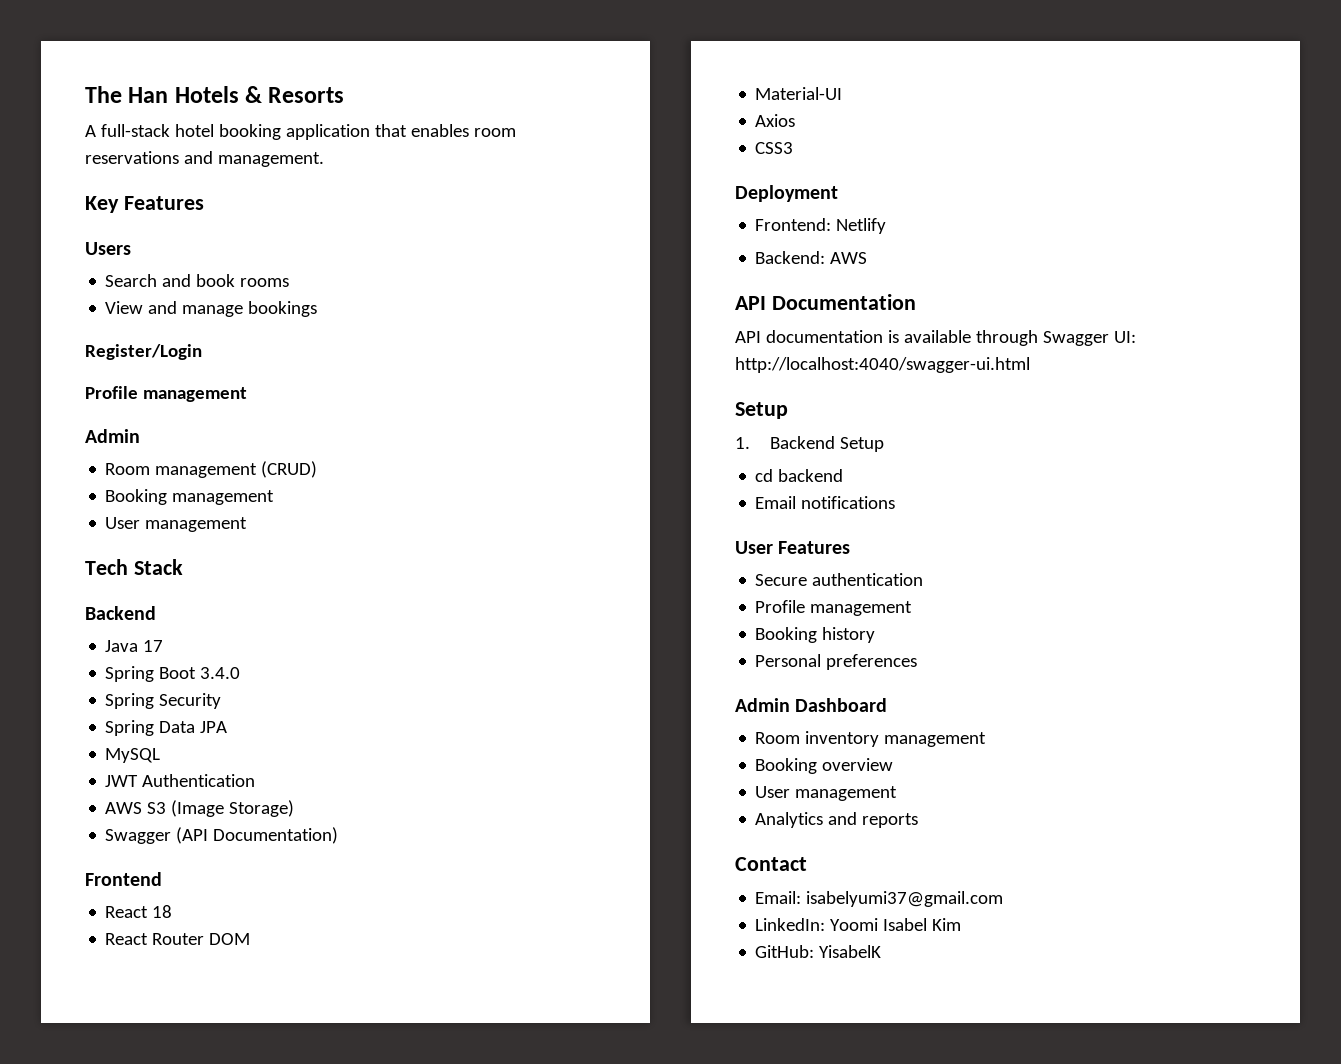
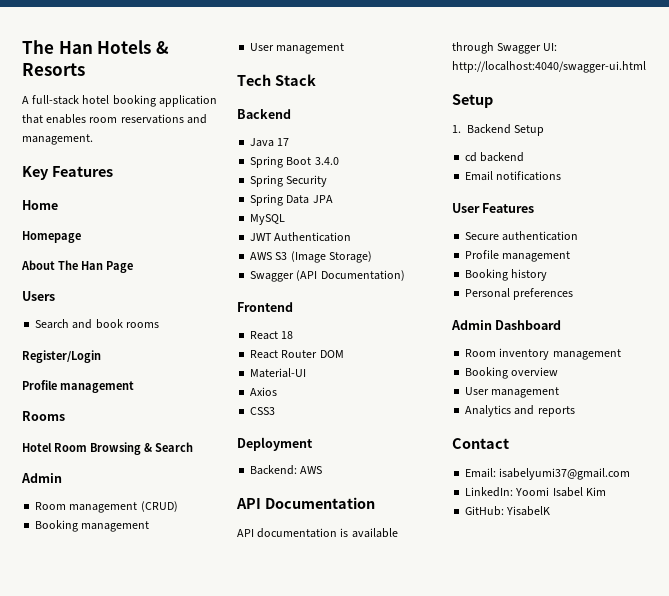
+ Home
+ Homepage
+ About The Han Page
- View and manage bookings
+ Rooms
+ Hotel Room Browsing & Search
- Frontend: Netlify

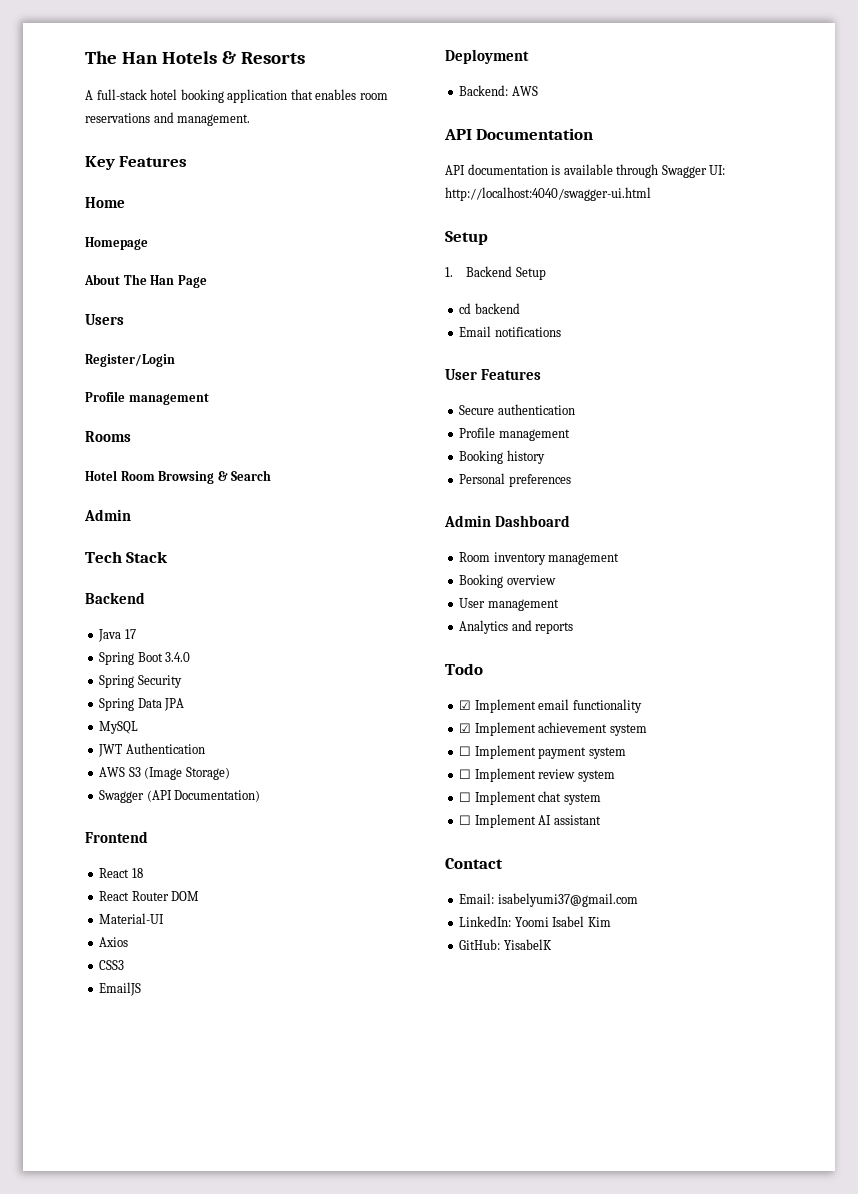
- Search and book rooms
- Room management (CRUD)
- Booking management
- User management
+ EmailJS
+ Todo
+ ☑ Implement email functionality
+ ☑ Implement achievement system
+ ☐ Implement payment system
+ ☐ Implement review system
+ ☐ Implement chat system
+ ☐ Implement AI assistant

